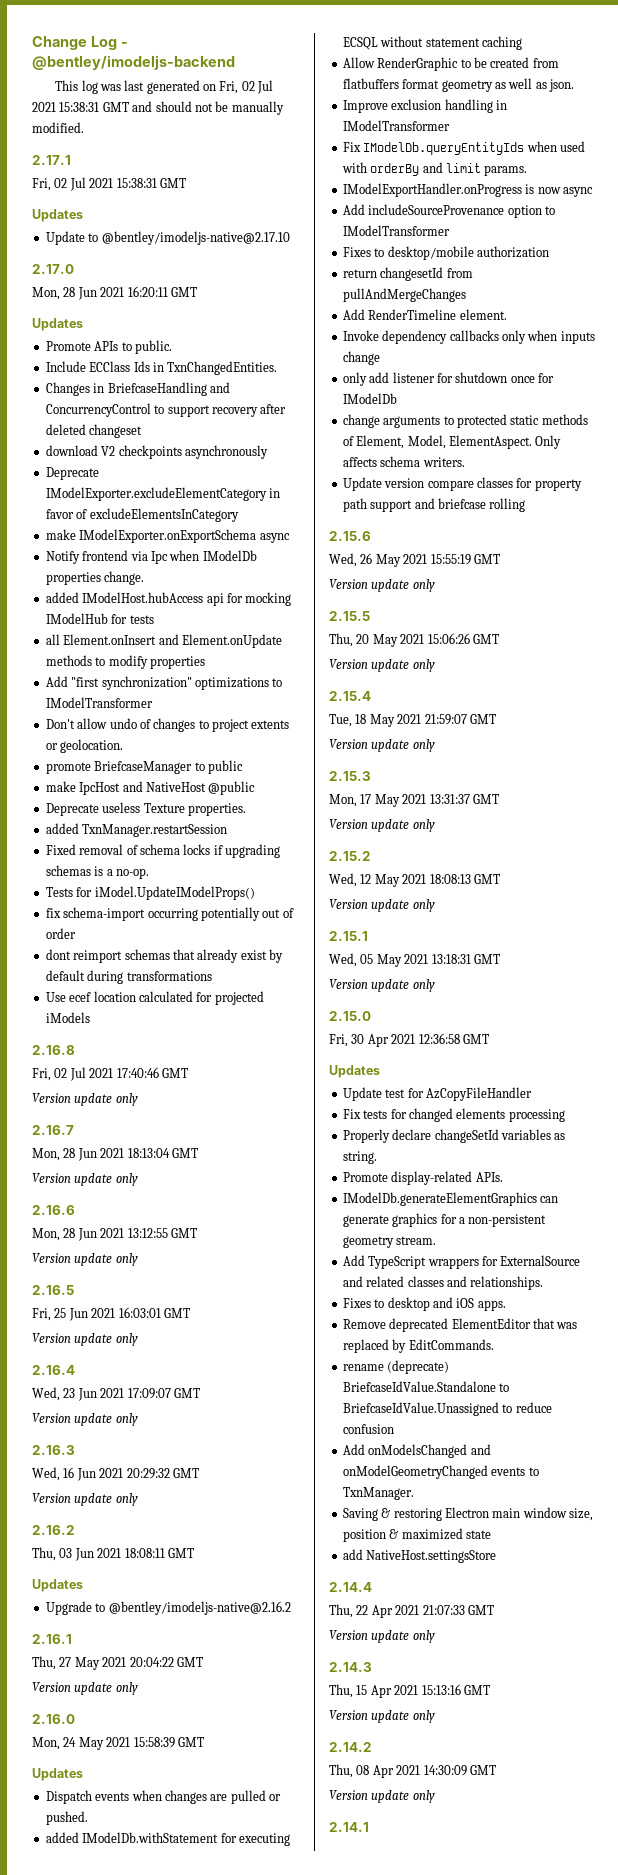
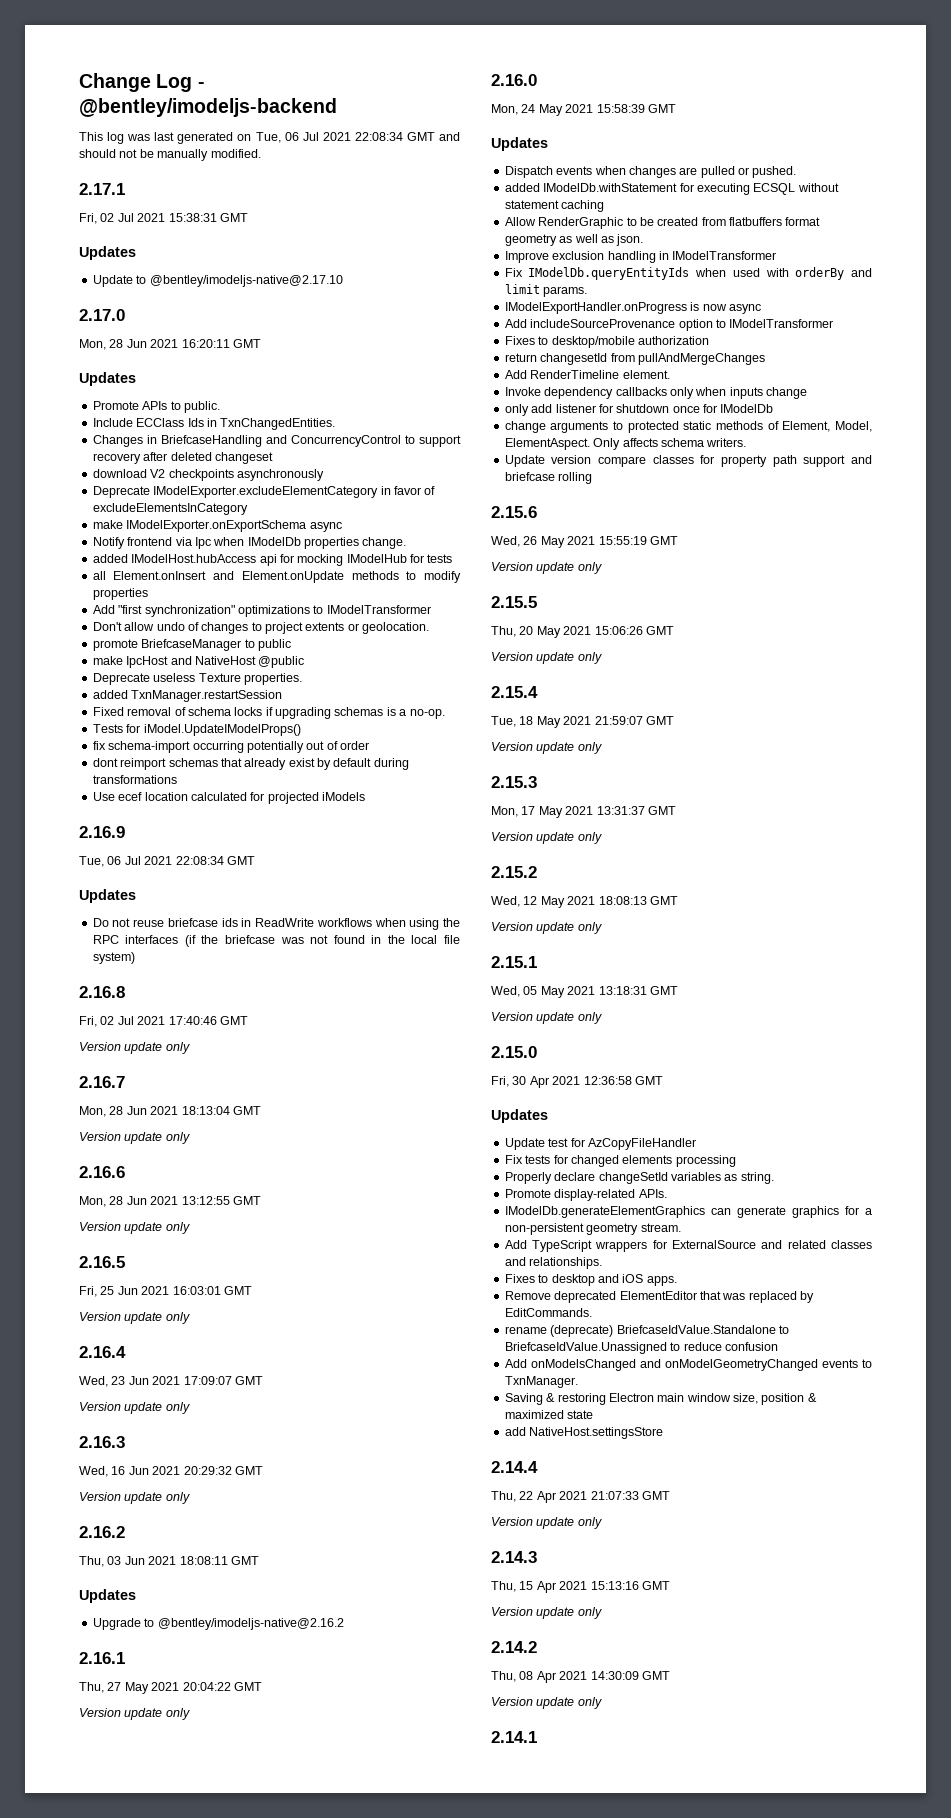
- This log was last generated on Fri, 02 Jul 2021 15:38:31 GMT and should not be manually modified.
+ This log was last generated on Tue, 06 Jul 2021 22:08:34 GMT and should not be manually modified.
+ 2.16.9
+ Tue, 06 Jul 2021 22:08:34 GMT
+ Updates
+ Do not reuse briefcase ids in ReadWrite workflows when using the RPC interfaces (if the briefcase was not found in the local file system)

